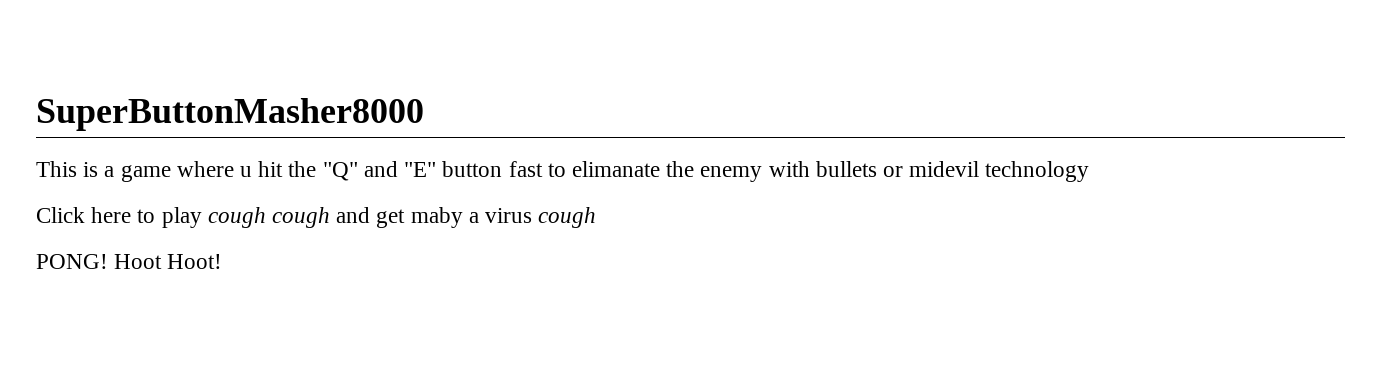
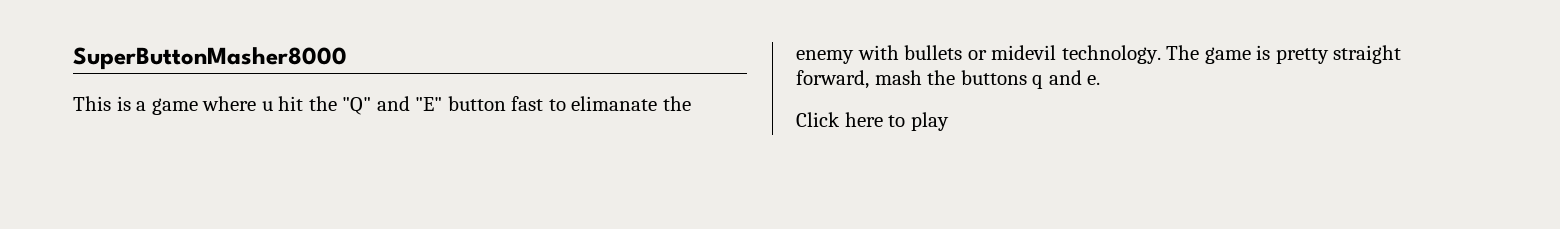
- This is a game where u hit the "Q" and "E" button fast to elimanate the enemy with bullets or midevil technology
- Click here to play cough cough and get maby a virus cough
- PONG! Hoot Hoot!
+ This is a game where u hit the "Q" and "E" button fast to elimanate the enemy with bullets or midevil technology. The game is pretty straight forward, mash the buttons q and e.
+ Click here to play

